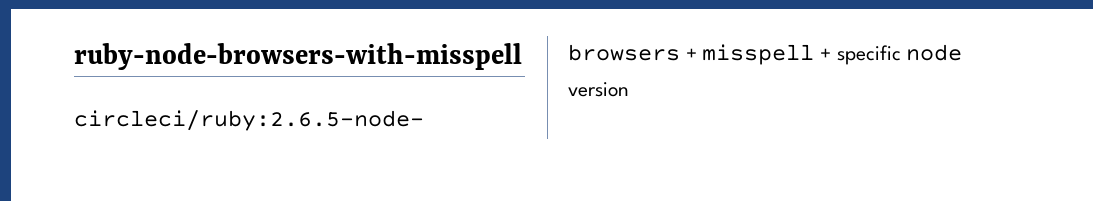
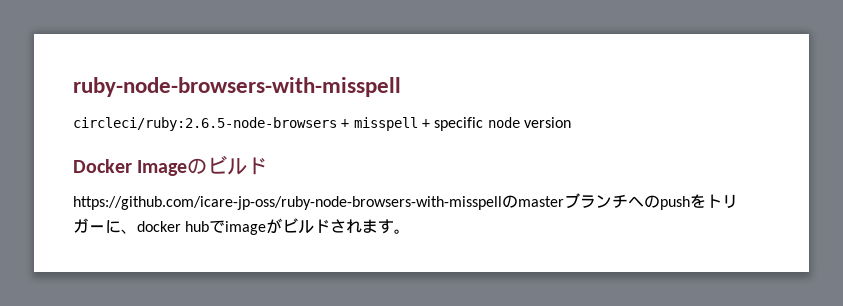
+ Docker Imageのビルド
+ https://github.com/icare-jp-oss/ruby-node-browsers-with-misspellのmasterブランチへのpushをトリガーに、docker hubでimageがビルドされます。

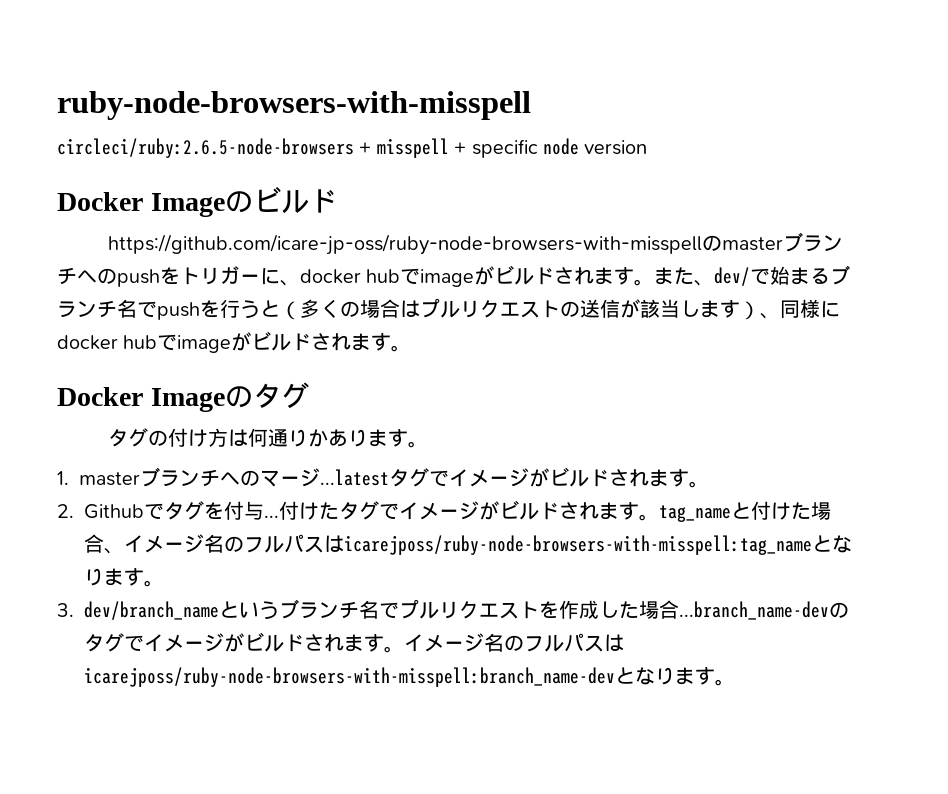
+ また、dev/で始まるブランチ名でpushを行うと（多くの場合はプルリクエストの送信が該当します）、同様にdocker hubでimageがビルドされます。
+ Docker Imageのタグ
+ タグの付け方は何通りかあります。
+ 1. masterブランチへのマージ...latestタグでイメージがビルドされます。
+ 2. Githubでタグを付与...付けたタグでイメージがビルドされます。tag_nameと付けた場合、イメージ名のフルパスはicarejposs/ruby-node-browsers-with-misspell:tag_nameとなります。
+ 3. dev/branch_nameというブランチ名でプルリクエストを作成した場合...branch_name-devのタグでイメージがビルドされます。イメージ名のフルパスはicarejposs/ruby-node-browsers-with-misspell:branch_name-devとなります。

